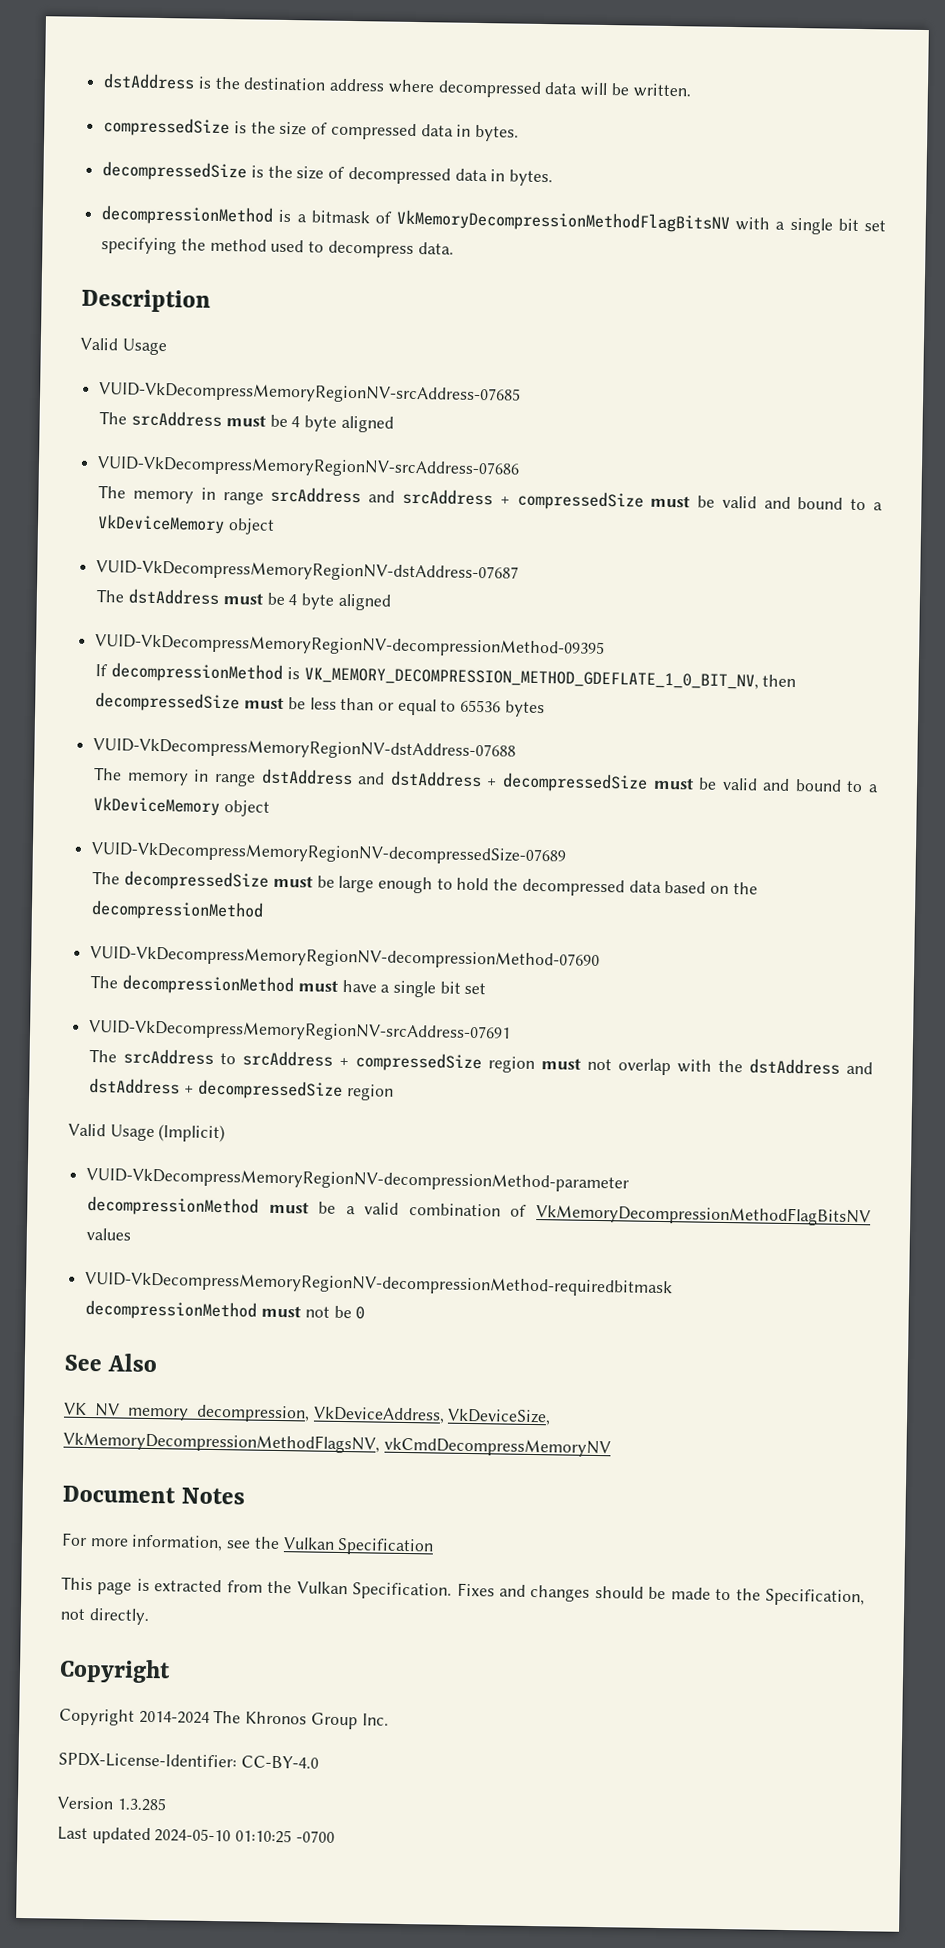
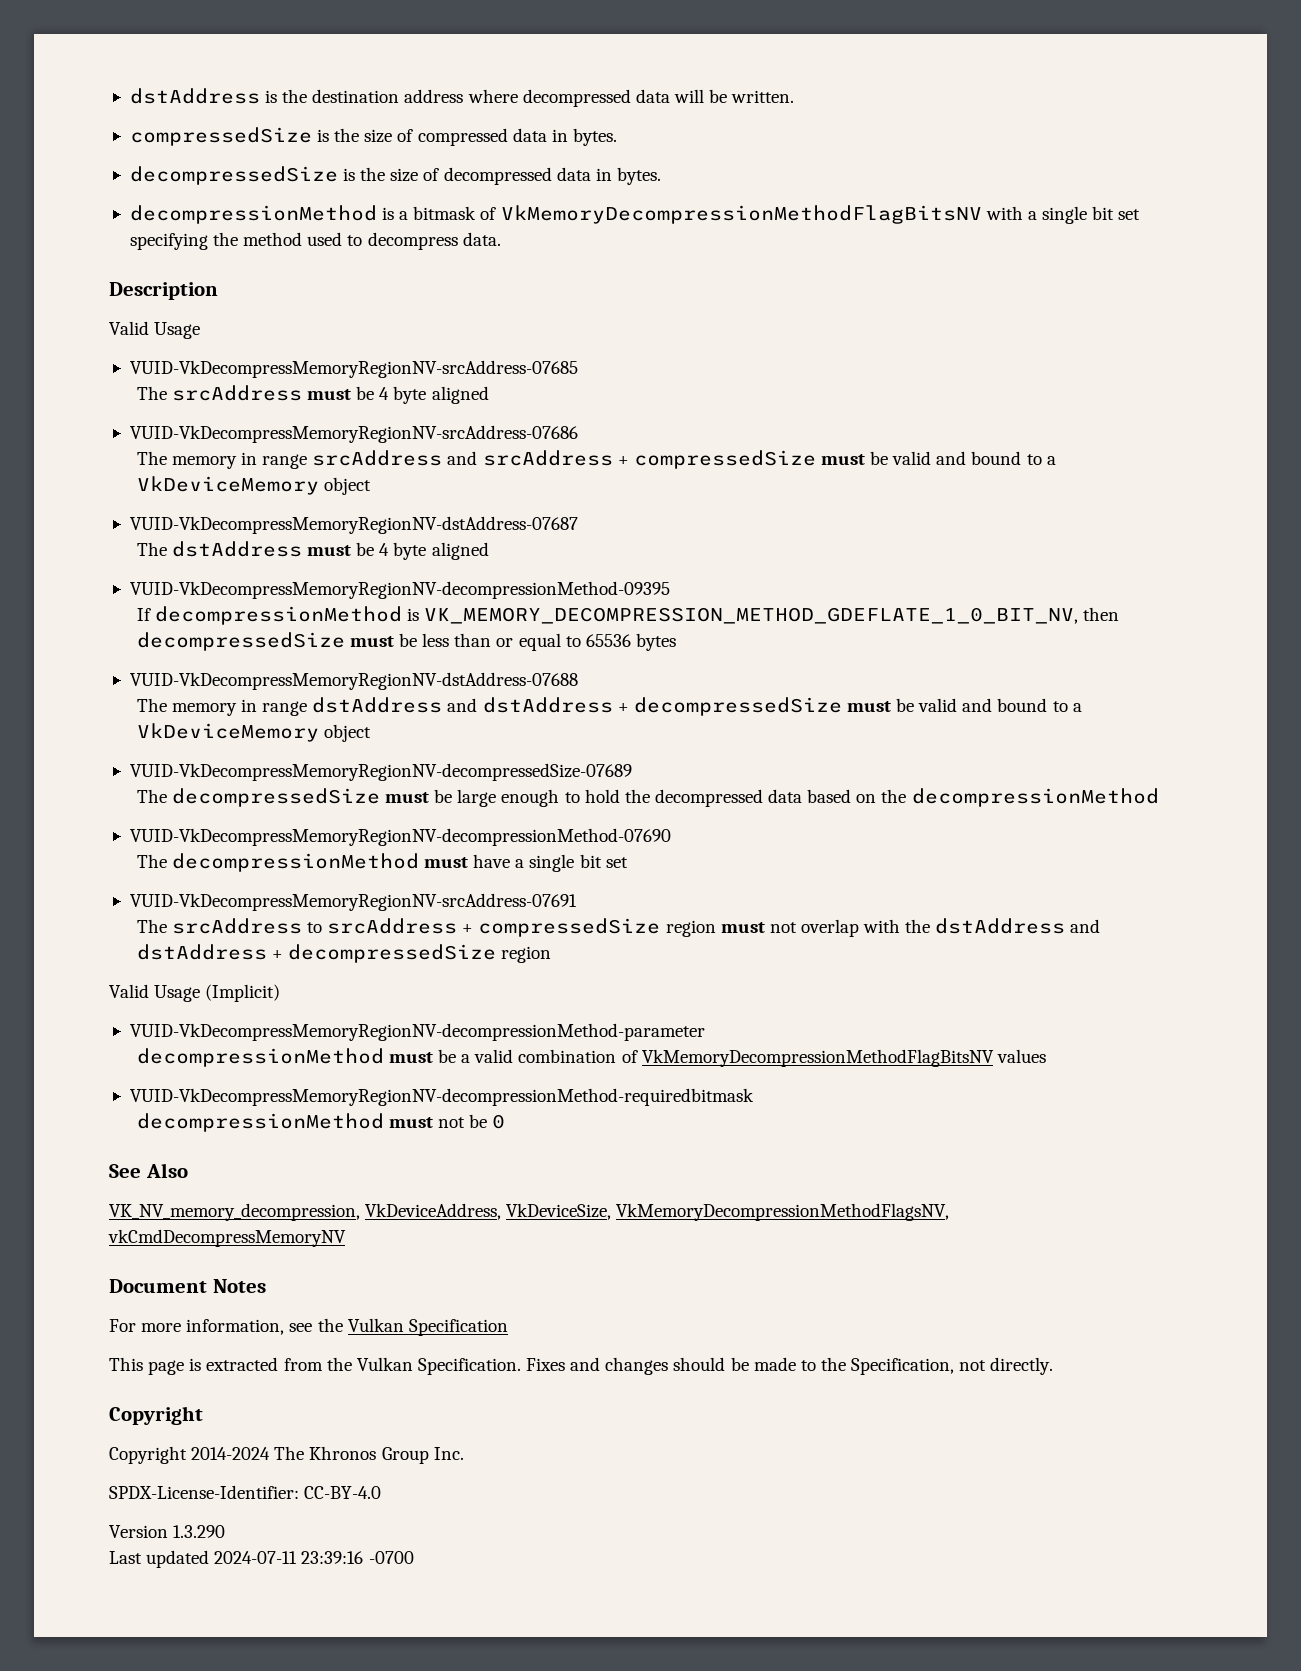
- Version 1.3.285
+ Version 1.3.290
- Last updated 2024-05-10 01:10:25 -0700
+ Last updated 2024-07-11 23:39:16 -0700

